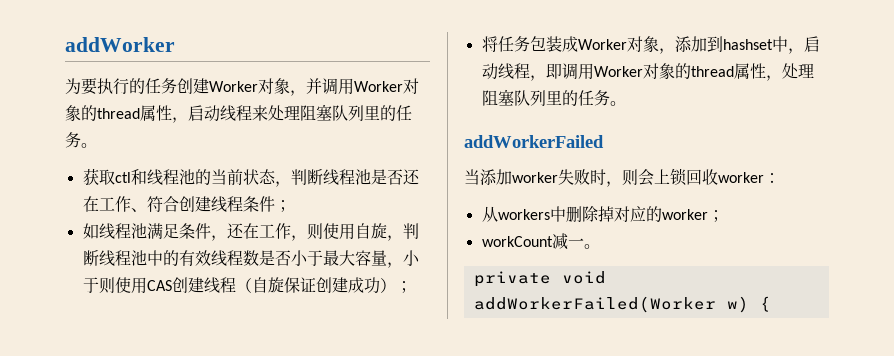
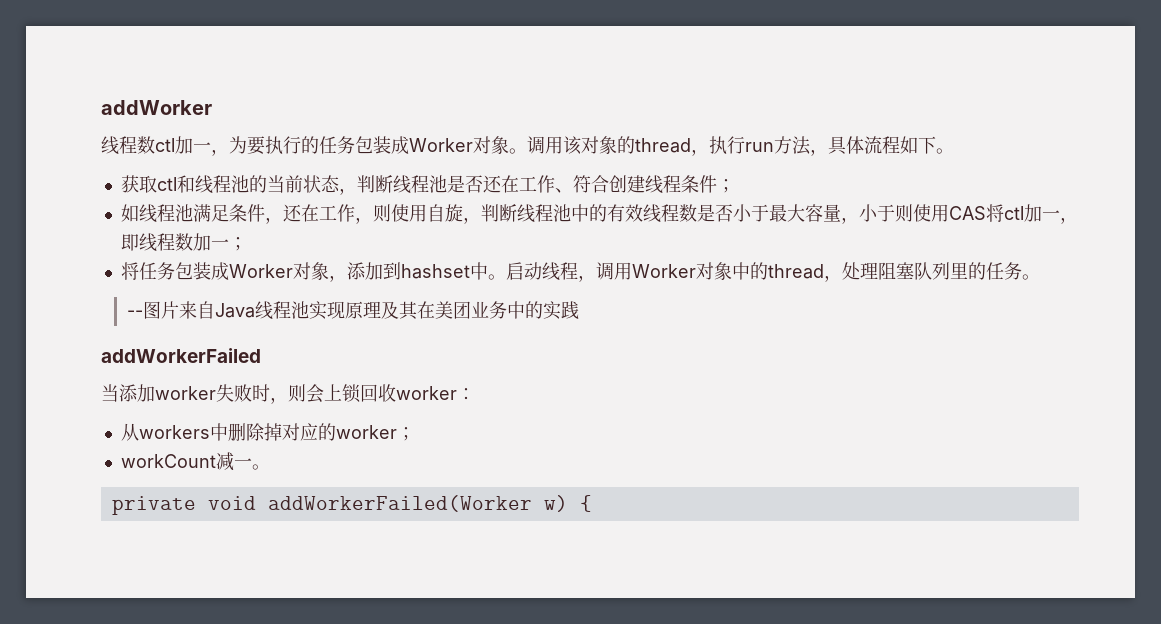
- 为要执行的任务创建Worker对象，并调用Worker对象的thread属性，启动线程来处理阻塞队列里的任务。
+ 线程数ctl加一，为要执行的任务包装成Worker对象。调用该对象的thread，执行run方法，具体流程如下。
- 如线程池满足条件，还在工作，则使用自旋，判断线程池中的有效线程数是否小于最大容量，小于则使用CAS创建线程（自旋保证创建成功）；
+ 如线程池满足条件，还在工作，则使用自旋，判断线程池中的有效线程数是否小于最大容量，小于则使用CAS将ctl加一，即线程数加一；
- 将任务包装成Worker对象，添加到hashset中，启动线程，即调用Worker对象的thread属性，处理阻塞队列里的任务。
+ 将任务包装成Worker对象，添加到hashset中。启动线程，调用Worker对象中的thread，处理阻塞队列里的任务。
+ --图片来自Java线程池实现原理及其在美团业务中的实践

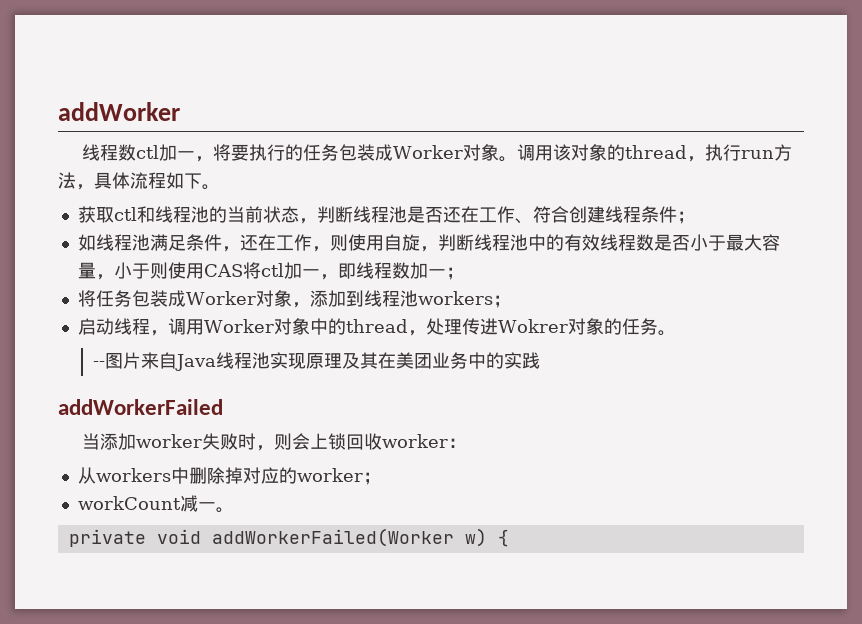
- 线程数ctl加一，为要执行的任务包装成Worker对象。
+ 线程数ctl加一，将要执行的任务包装成Worker对象。
- 将任务包装成Worker对象，添加到hashset中。启动线程，调用Worker对象中的thread，处理阻塞队列里的任务。
+ 将任务包装成Worker对象，添加到线程池workers；
+ 启动线程，调用Worker对象中的thread，处理传进Wokrer对象的任务。

